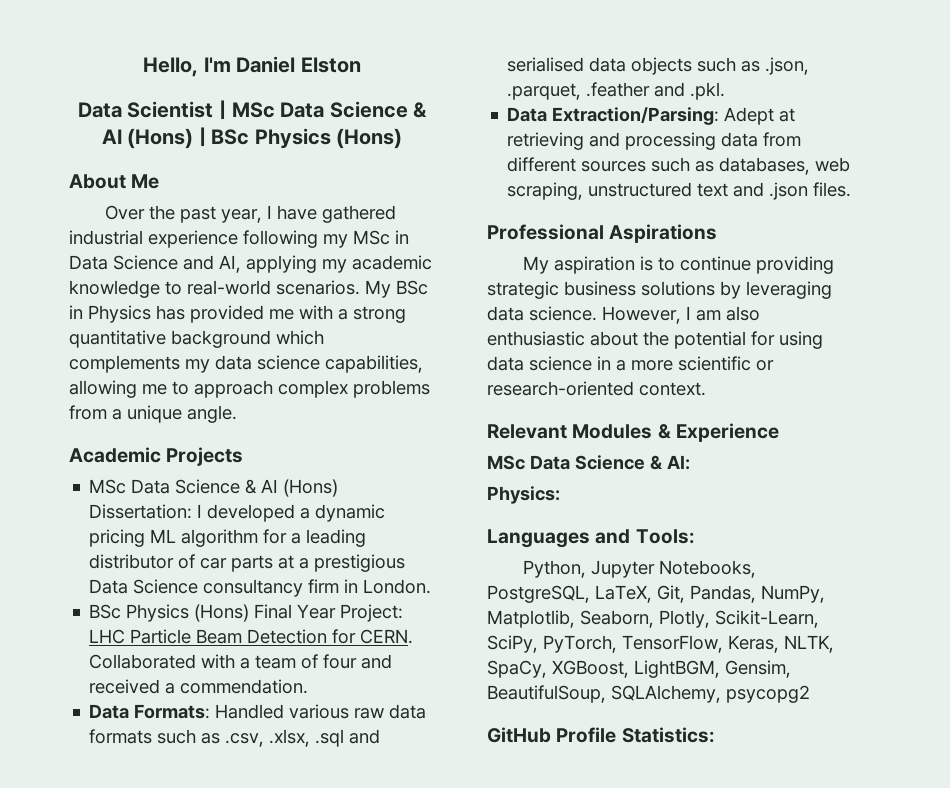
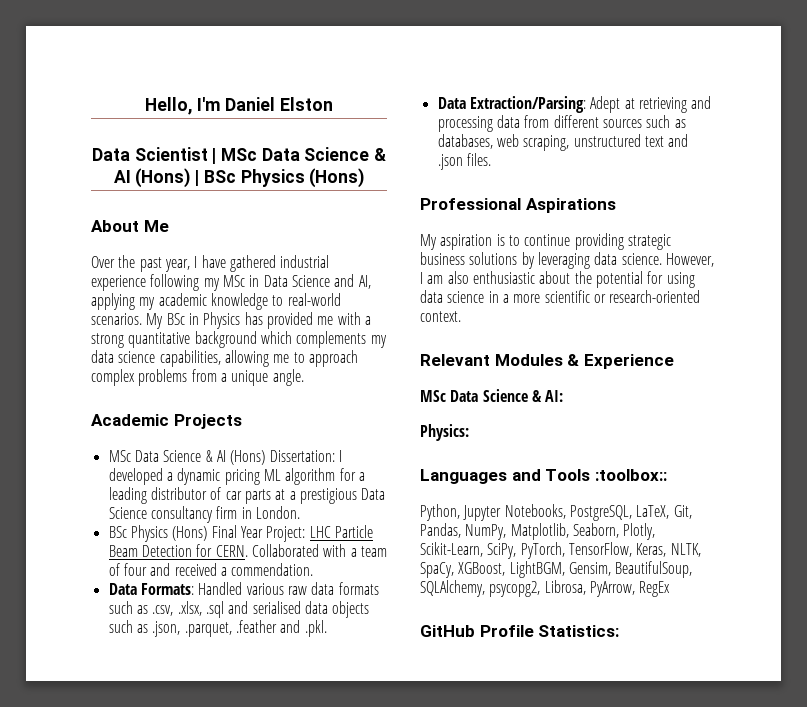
- Languages and Tools:
+ Languages and Tools :toolbox::
- Python, Jupyter Notebooks, PostgreSQL, LaTeX, Git, Pandas, NumPy, Matplotlib, Seaborn, Plotly, Scikit-Learn, SciPy, PyTorch, TensorFlow, Keras, NLTK, SpaCy, XGBoost, LightBGM, Gensim, BeautifulSoup, SQLAlchemy, psycopg2
+ Python, Jupyter Notebooks, PostgreSQL, LaTeX, Git, Pandas, NumPy, Matplotlib, Seaborn, Plotly, Scikit-Learn, SciPy, PyTorch, TensorFlow, Keras, NLTK, SpaCy, XGBoost, LightBGM, Gensim, BeautifulSoup, SQLAlchemy, psycopg2, Librosa, PyArrow, RegEx

